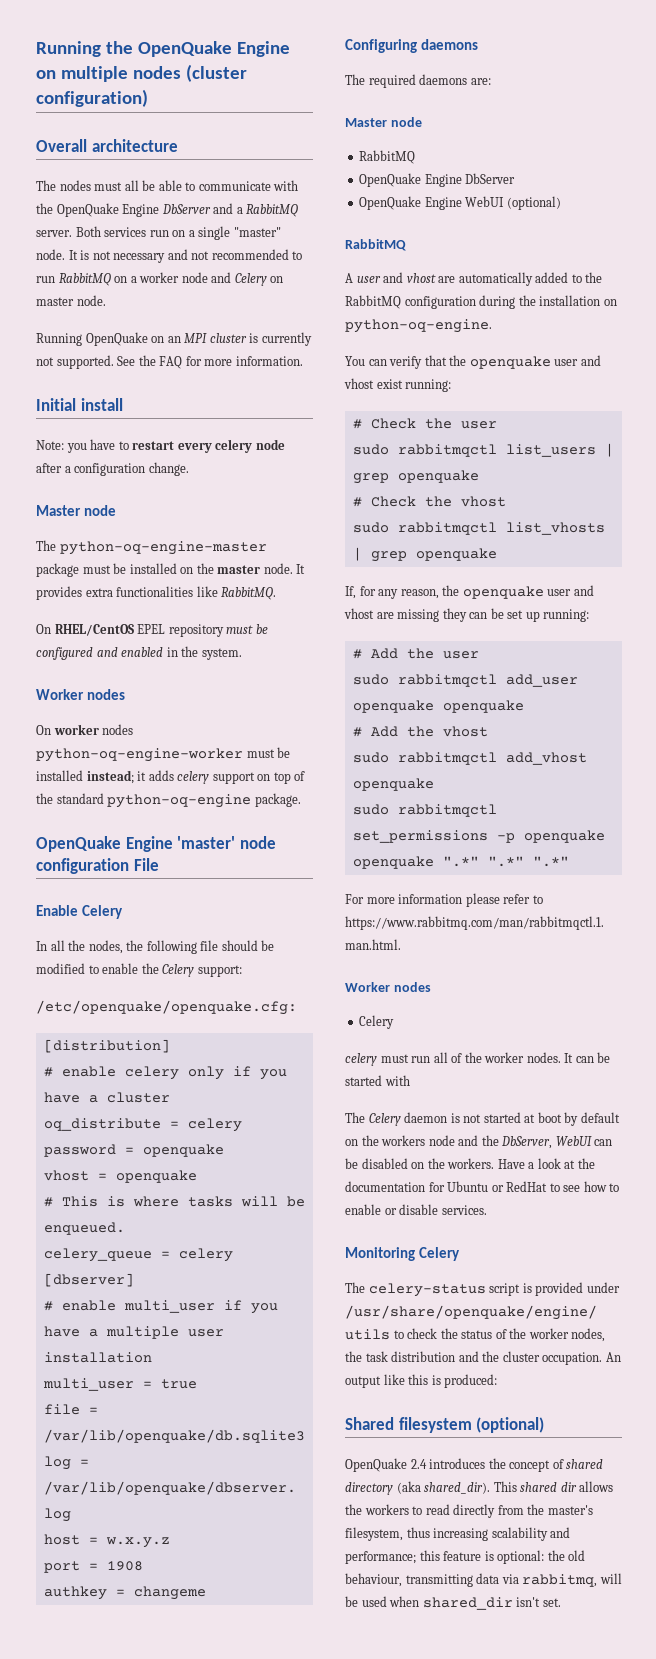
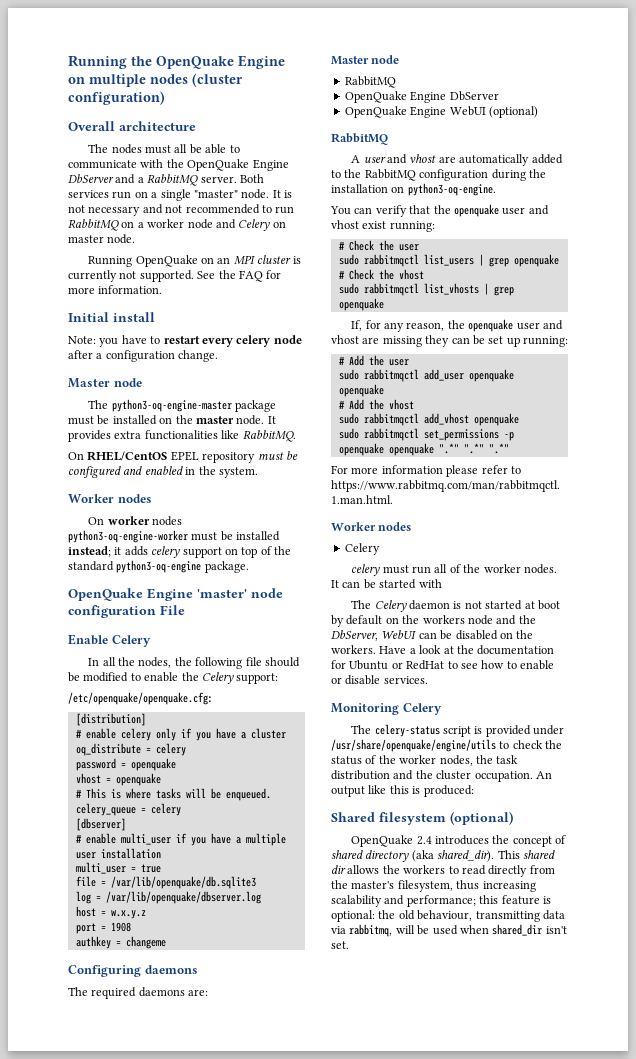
- The python-oq-engine-master package must be installed on the master node.
+ The python3-oq-engine-master package must be installed on the master node.
- On worker nodes python-oq-engine-worker must be installed instead; it adds celery support on top of the standard python-oq-engine package.
+ On worker nodes python3-oq-engine-worker must be installed instead; it adds celery support on top of the standard python3-oq-engine package.
- A user and vhost are automatically added to the RabbitMQ configuration during the installation on python-oq-engine.
+ A user and vhost are automatically added to the RabbitMQ configuration during the installation on python3-oq-engine.

